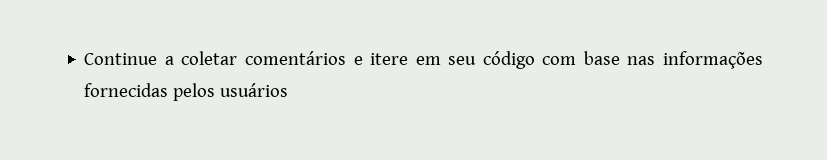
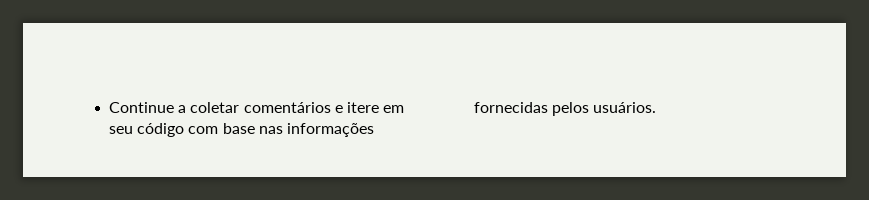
- Continue a coletar comentários e itere em seu código com base nas informações fornecidas pelos usuários
+ Continue a coletar comentários e itere em seu código com base nas informações fornecidas pelos usuários.

